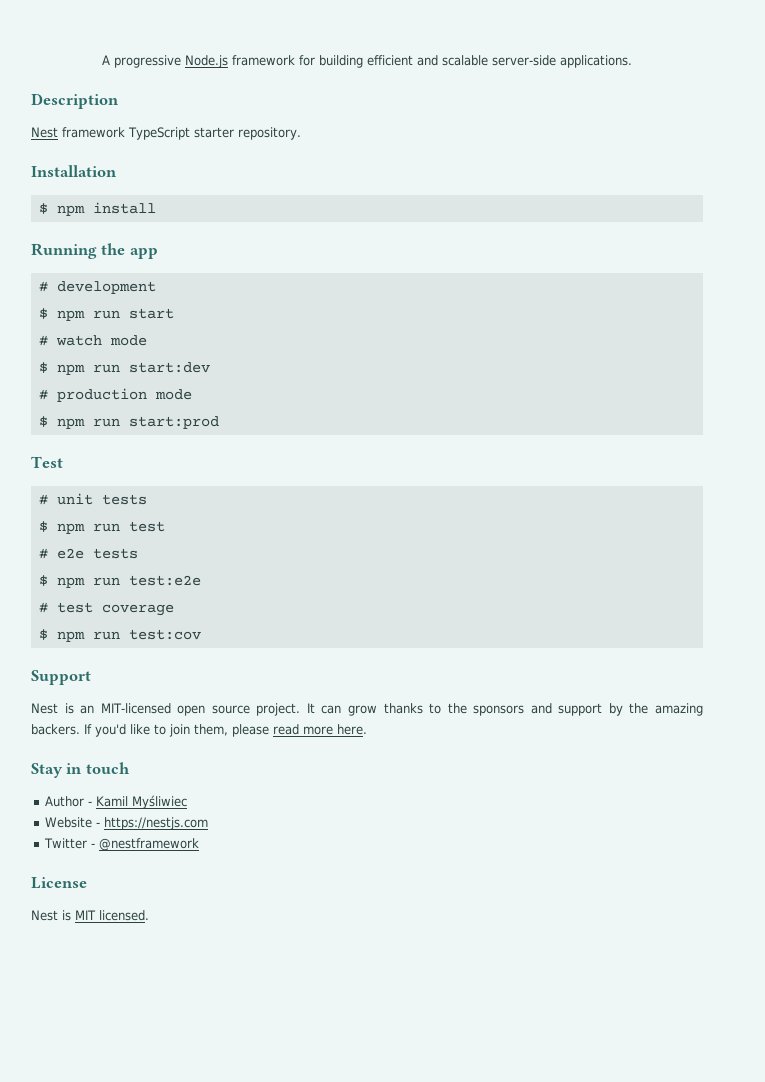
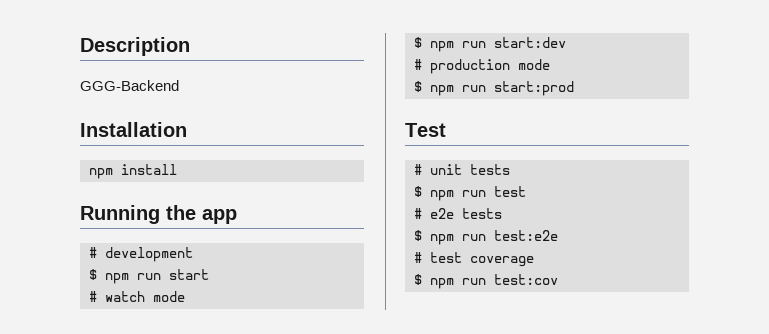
- A progressive Node.js framework for building efficient and scalable server-side applications.
  Description
- Nest framework TypeScript starter repository.
+ GGG-Backend
- $ npm install
+ npm install
- Support
- Nest is an MIT-licensed open source project. It can grow thanks to the sponsors and support by the amazing backers. If you'd like to join them, please read more here.
- Stay in touch
- Author - Kamil Myśliwiec
- Website - https://nestjs.com
- Twitter - @nestframework
- License
- Nest is MIT licensed.

